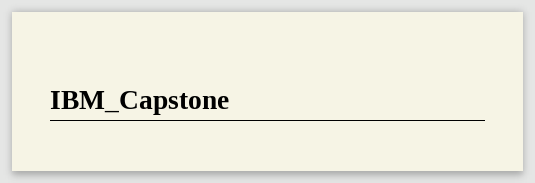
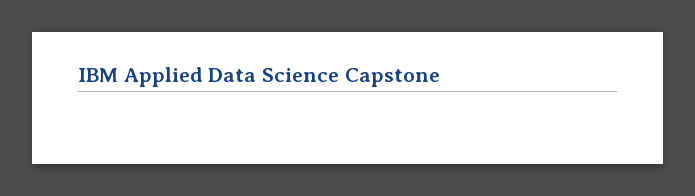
- IBM_Capstone
+ IBM Applied Data Science Capstone

